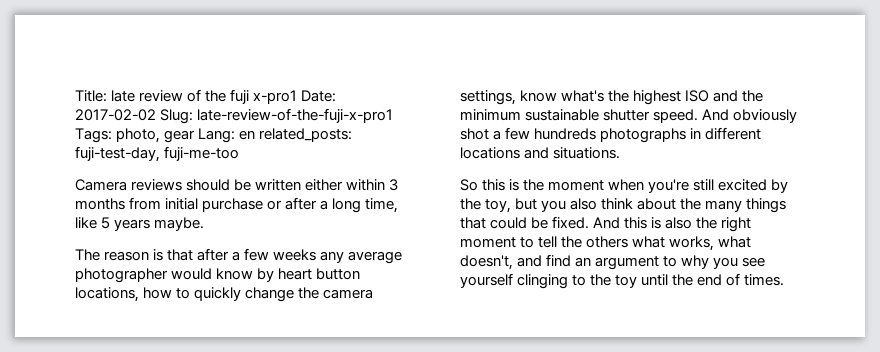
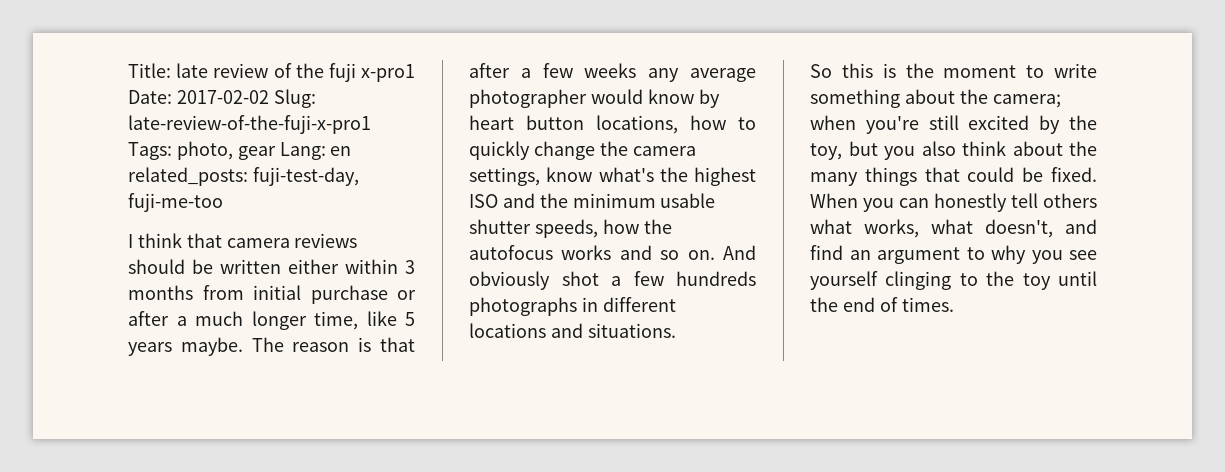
- Camera reviews should be written either within 3 months from initial purchase or after a long time, like 5 years maybe.
- The reason is that after a few weeks any average photographer would know by heart button locations, how to quickly change the camera settings, know what's the highest ISO and the minimum sustainable shutter speed.
+ I think that camera reviews should be written either within 3 months from initial purchase or after a much longer time, like 5 years maybe. The reason is that after a few weeks any average photographer would know by heart button locations, how to quickly change the camera settings, know what's the highest ISO and the minimum usable shutter speeds, how the autofocus works and so on.
- So this is the moment when you're still excited by the toy, but you also think about the many things that could be fixed.
+ So this is the moment to write something about the camera; when you're still excited by the toy, but you also think about the many things that could be fixed.
- And this is also the right moment to tell the others what works, what doesn't, and find an argument to why you see yourself clinging to the toy until the end of times.
+ When you can honestly tell others what works, what doesn't, and find an argument to why you see yourself clinging to the toy until the end of times.

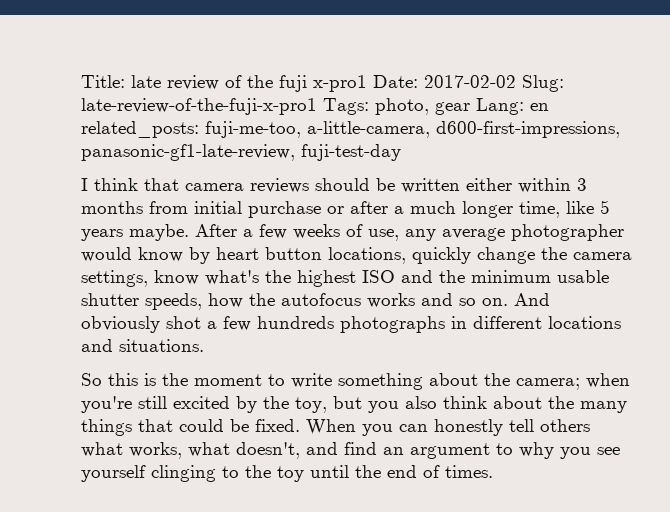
- Title: late review of the fuji x-pro1 Date: 2017-02-02 Slug: late-review-of-the-fuji-x-pro1 Tags: photo, gear Lang: en related_posts: fuji-test-day, fuji-me-too
+ Title: late review of the fuji x-pro1 Date: 2017-02-02 Slug: late-review-of-the-fuji-x-pro1 Tags: photo, gear Lang: en related_posts: fuji-me-too, a-little-camera, d600-first-impressions, panasonic-gf1-late-review, fuji-test-day
- The reason is that after a few weeks any average photographer would know by heart button locations, how to quickly change the camera settings, know what's the highest ISO and the minimum usable shutter speeds, how the autofocus works and so on.
+ After a few weeks of use, any average photographer would know by heart button locations, quickly change the camera settings, know what's the highest ISO and the minimum usable shutter speeds, how the autofocus works and so on.

